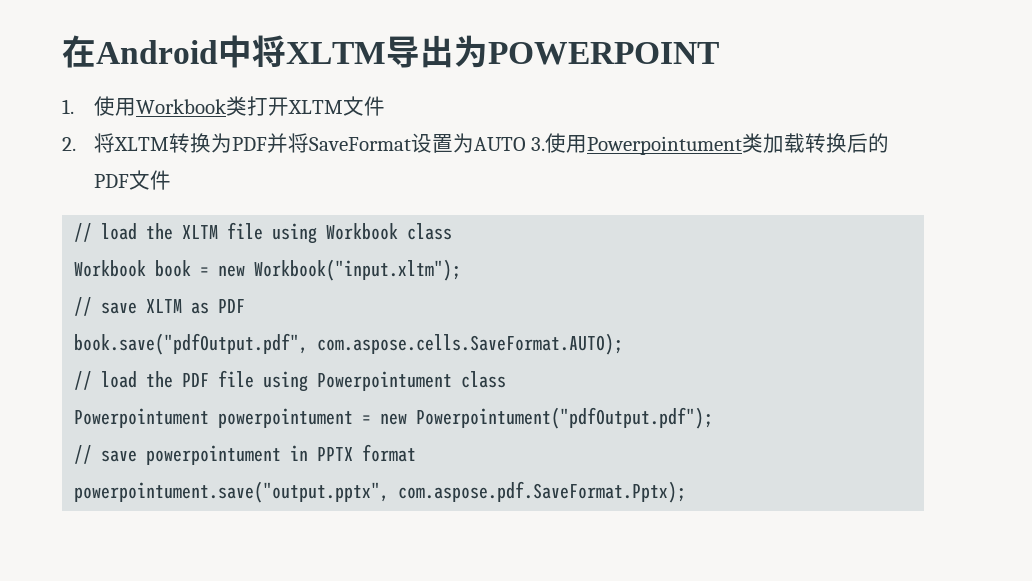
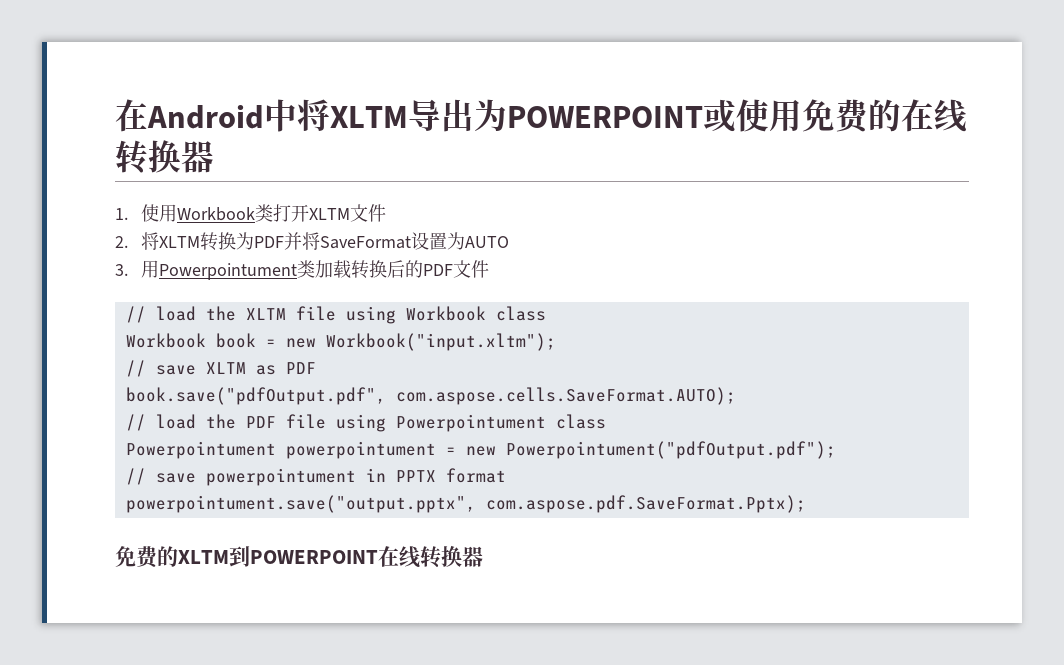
- 在Android中将XLTM导出为POWERPOINT
+ 在Android中将XLTM导出为POWERPOINT或使用免费的在线转换器
- 2.将XLTM转换为PDF并将SaveFormat设置为AUTO 3.使用Powerpointument类加载转换后的PDF文件
+ 2.将XLTM转换为PDF并将SaveFormat设置为AUTO
+ 3.用Powerpointument类加载转换后的PDF文件
+ 免费的XLTM到POWERPOINT在线转换器

